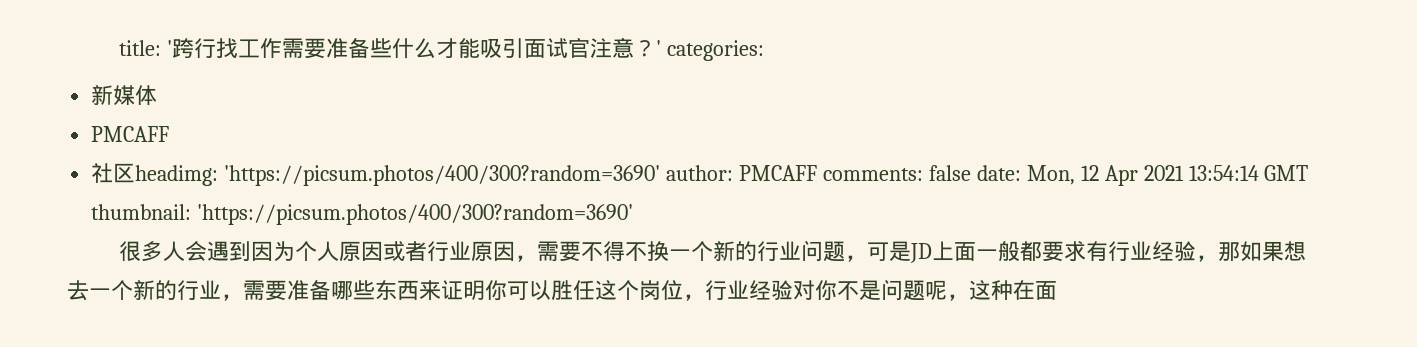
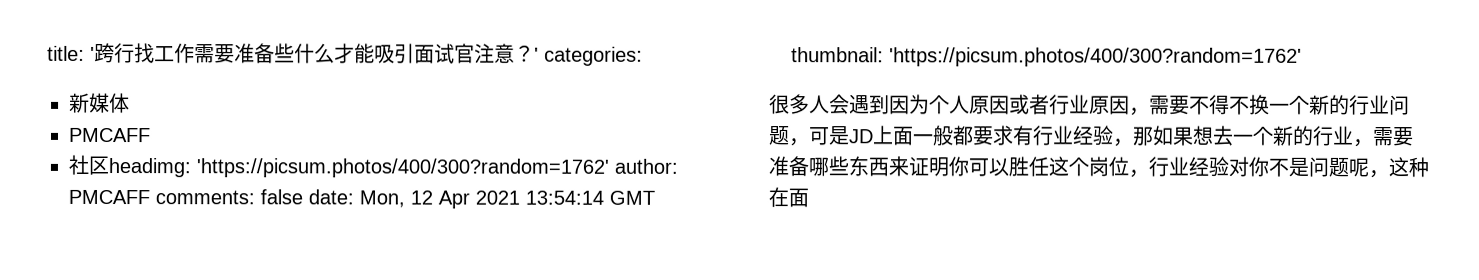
- 社区headimg: 'https://picsum.photos/400/300?random=3690' author: PMCAFF comments: false date: Mon, 12 Apr 2021 13:54:14 GMT thumbnail: 'https://picsum.photos/400/300?random=3690'
+ 社区headimg: 'https://picsum.photos/400/300?random=1762' author: PMCAFF comments: false date: Mon, 12 Apr 2021 13:54:14 GMT thumbnail: 'https://picsum.photos/400/300?random=1762'

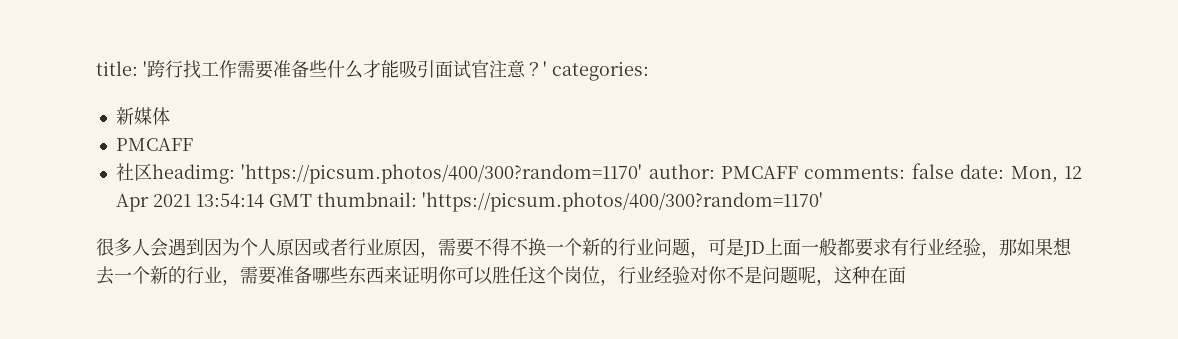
- 社区headimg: 'https://picsum.photos/400/300?random=1762' author: PMCAFF comments: false date: Mon, 12 Apr 2021 13:54:14 GMT thumbnail: 'https://picsum.photos/400/300?random=1762'
+ 社区headimg: 'https://picsum.photos/400/300?random=1170' author: PMCAFF comments: false date: Mon, 12 Apr 2021 13:54:14 GMT thumbnail: 'https://picsum.photos/400/300?random=1170'

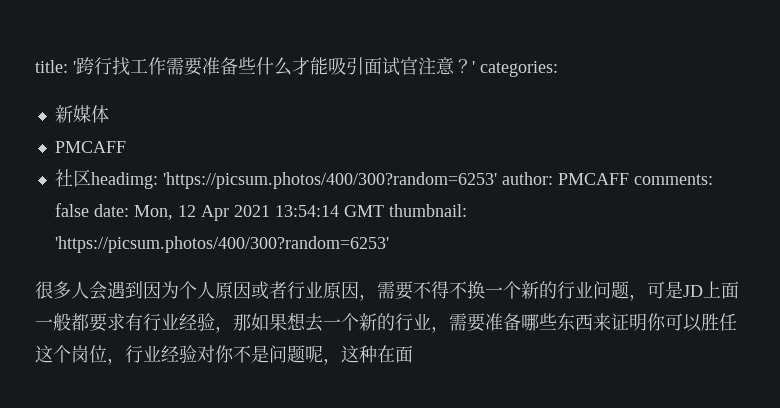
- 社区headimg: 'https://picsum.photos/400/300?random=1170' author: PMCAFF comments: false date: Mon, 12 Apr 2021 13:54:14 GMT thumbnail: 'https://picsum.photos/400/300?random=1170'
+ 社区headimg: 'https://picsum.photos/400/300?random=6253' author: PMCAFF comments: false date: Mon, 12 Apr 2021 13:54:14 GMT thumbnail: 'https://picsum.photos/400/300?random=6253'

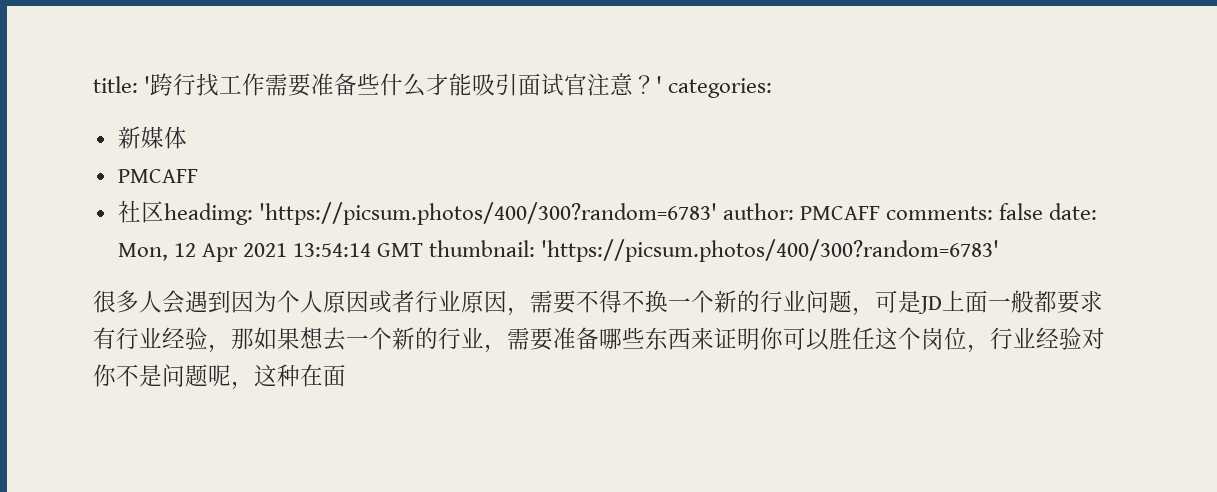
- 社区headimg: 'https://picsum.photos/400/300?random=6253' author: PMCAFF comments: false date: Mon, 12 Apr 2021 13:54:14 GMT thumbnail: 'https://picsum.photos/400/300?random=6253'
+ 社区headimg: 'https://picsum.photos/400/300?random=6783' author: PMCAFF comments: false date: Mon, 12 Apr 2021 13:54:14 GMT thumbnail: 'https://picsum.photos/400/300?random=6783'

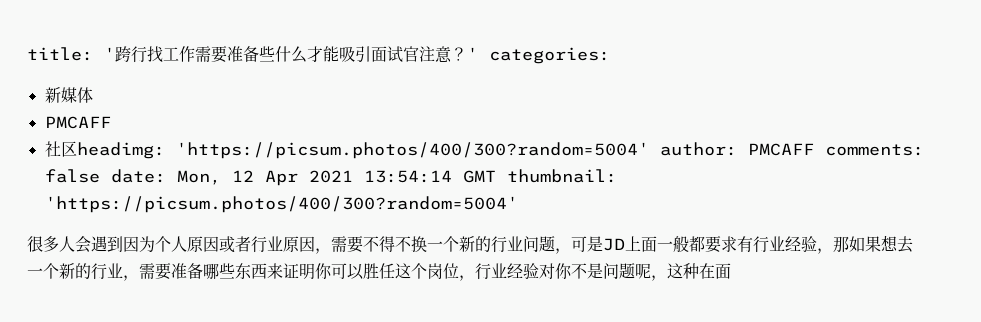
- 社区headimg: 'https://picsum.photos/400/300?random=6783' author: PMCAFF comments: false date: Mon, 12 Apr 2021 13:54:14 GMT thumbnail: 'https://picsum.photos/400/300?random=6783'
+ 社区headimg: 'https://picsum.photos/400/300?random=5004' author: PMCAFF comments: false date: Mon, 12 Apr 2021 13:54:14 GMT thumbnail: 'https://picsum.photos/400/300?random=5004'

